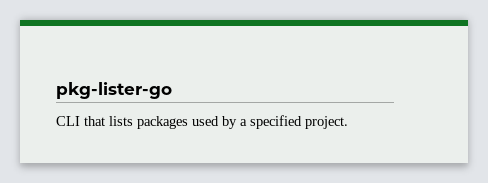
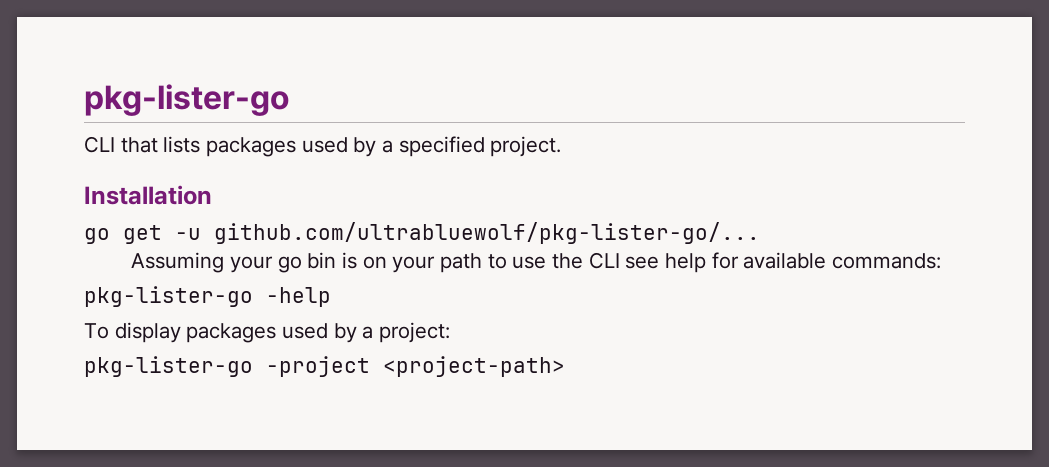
+ Installation
+ go get -u github.com/ultrabluewolf/pkg-lister-go/...
+ Assuming your go bin is on your path to use the CLI see help for available commands:
+ pkg-lister-go -help
+ To display packages used by a project:
+ pkg-lister-go -project <project-path>

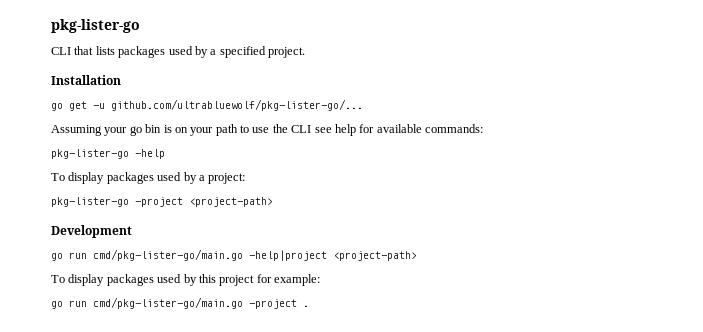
+ Development
+ go run cmd/pkg-lister-go/main.go -help|project <project-path>
+ To display packages used by this project for example:
+ go run cmd/pkg-lister-go/main.go -project .

